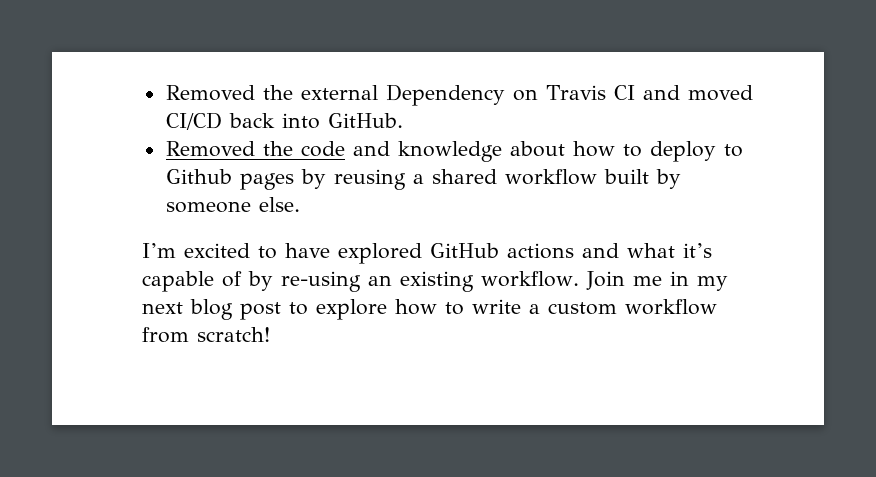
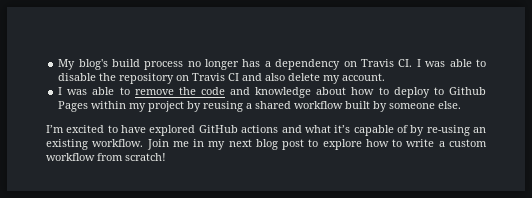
- Removed the external Dependency on Travis CI and moved CI/CD back into GitHub.
- Removed the code and knowledge about how to deploy to Github pages by reusing a shared workflow built by someone else.
+ My blog's build process no longer has a dependency on Travis CI. I was able to disable the repository on Travis CI and also delete my account.
+ I was able to remove the code and knowledge about how to deploy to Github Pages within my project by reusing a shared workflow built by someone else.

